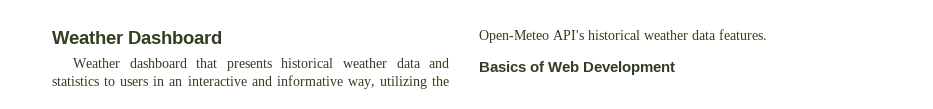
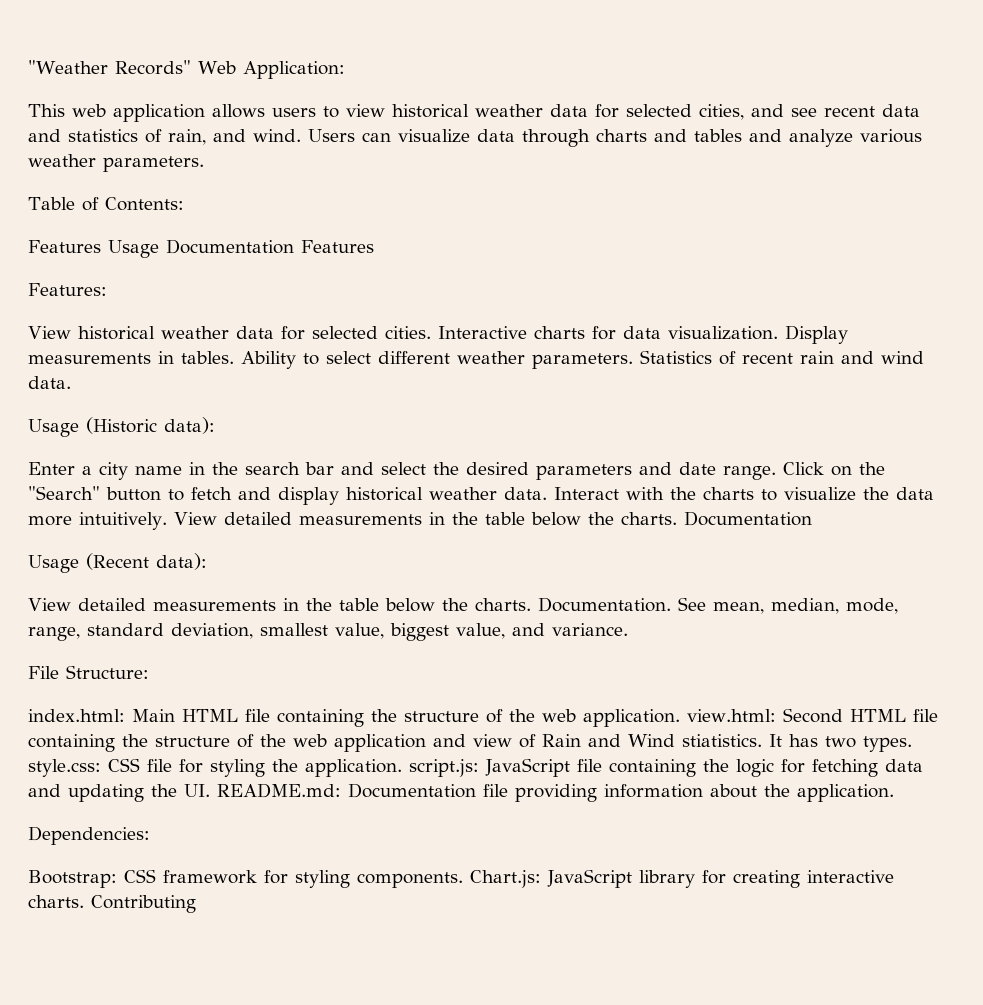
- Weather Dashboard
- Weather dashboard that presents historical weather data and statistics to users in an interactive and informative way, utilizing the Open-Meteo API's historical weather data features.
- Basics of Web Development
+ "Weather Records" Web Application:
+ This web application allows users to view historical weather data for selected cities, and see recent data and statistics of rain, and wind. Users can visualize data through charts and tables and analyze various weather parameters.
+ Table of Contents:
+ Features Usage Documentation Features
+ Features:
+ View historical weather data for selected cities. Interactive charts for data visualization. Display measurements in tables. Ability to select different weather parameters. Statistics of recent rain and wind data.
+ Usage (Historic data):
+ Enter a city name in the search bar and select the desired parameters and date range. Click on the "Search" button to fetch and display historical weather data. Interact with the charts to visualize the data more intuitively. View detailed measurements in the table below the charts. Documentation
+ Usage (Recent data):
+ View detailed measurements in the table below the charts. Documentation. See mean, median, mode, range, standard deviation, smallest value, biggest value, and variance.
+ File Structure:
+ index.html: Main HTML file containing the structure of the web application. view.html: Second HTML file containing the structure of the web application and view of Rain and Wind stiatistics. It has two types. style.css: CSS file for styling the application. script.js: JavaScript file containing the logic for fetching data and updating the UI. README.md: Documentation file providing information about the application.
+ Dependencies:
+ Bootstrap: CSS framework for styling components. Chart.js: JavaScript library for creating interactive charts. Contributing

